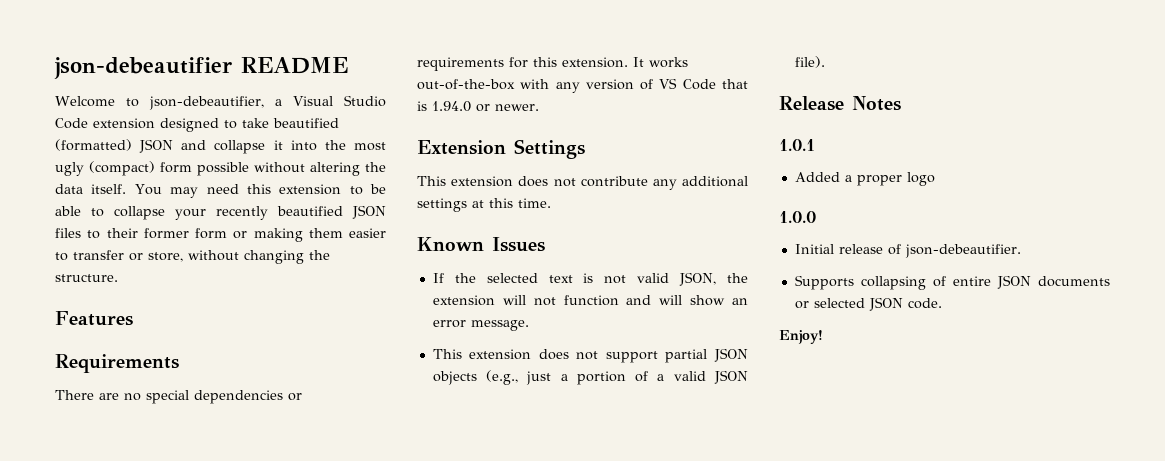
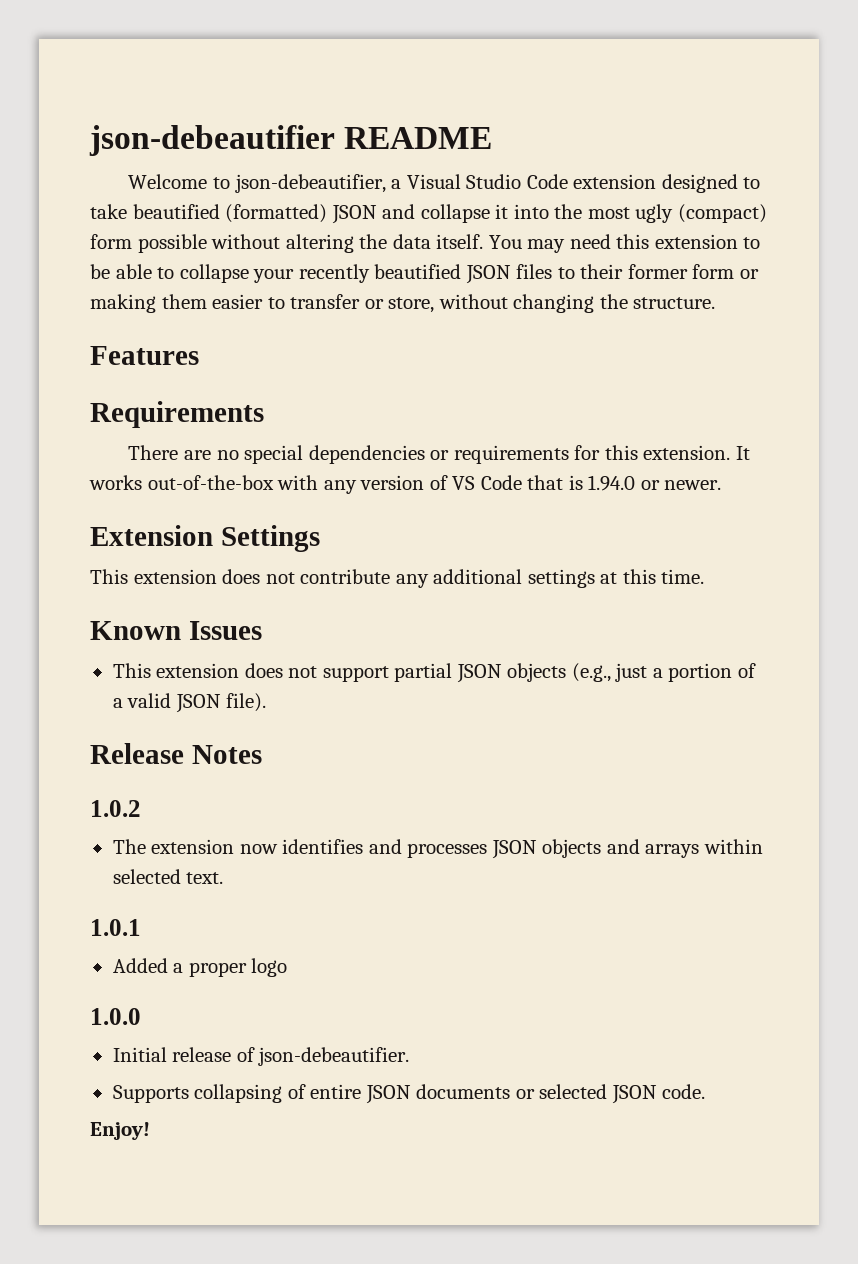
- If the selected text is not valid JSON, the extension will not function and will show an error message.
+ 1.0.2
+ The extension now identifies and processes JSON objects and arrays within selected text.

